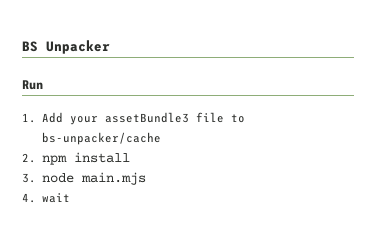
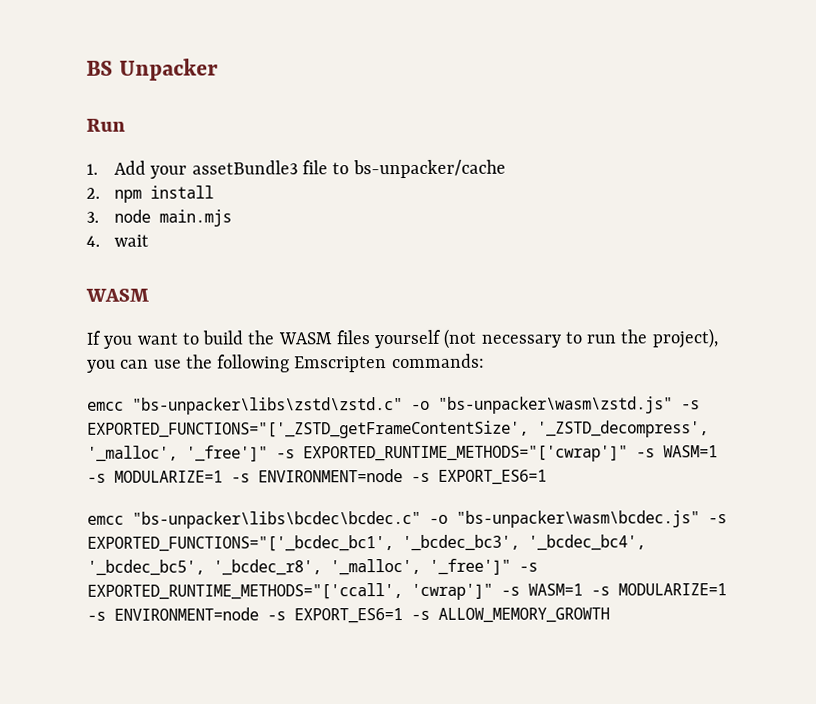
  4. wait
+ WASM
+ If you want to build the WASM files yourself (not necessary to run the project), you can use the following Emscripten commands:
+ emcc "bs-unpacker\libs\zstd\zstd.c" -o "bs-unpacker\wasm\zstd.js" -s EXPORTED_FUNCTIONS="['_ZSTD_getFrameContentSize', '_ZSTD_decompress', '_malloc', '_free']" -s EXPORTED_RUNTIME_METHODS="['cwrap']" -s WASM=1 -s MODULARIZE=1 -s ENVIRONMENT=node -s EXPORT_ES6=1
+ emcc "bs-unpacker\libs\bcdec\bcdec.c" -o "bs-unpacker\wasm\bcdec.js" -s EXPORTED_FUNCTIONS="['_bcdec_bc1', '_bcdec_bc3', '_bcdec_bc4', '_bcdec_bc5', '_bcdec_r8', '_malloc', '_free']" -s EXPORTED_RUNTIME_METHODS="['ccall', 'cwrap']" -s WASM=1 -s MODULARIZE=1 -s ENVIRONMENT=node -s EXPORT_ES6=1 -s ALLOW_MEMORY_GROWTH

